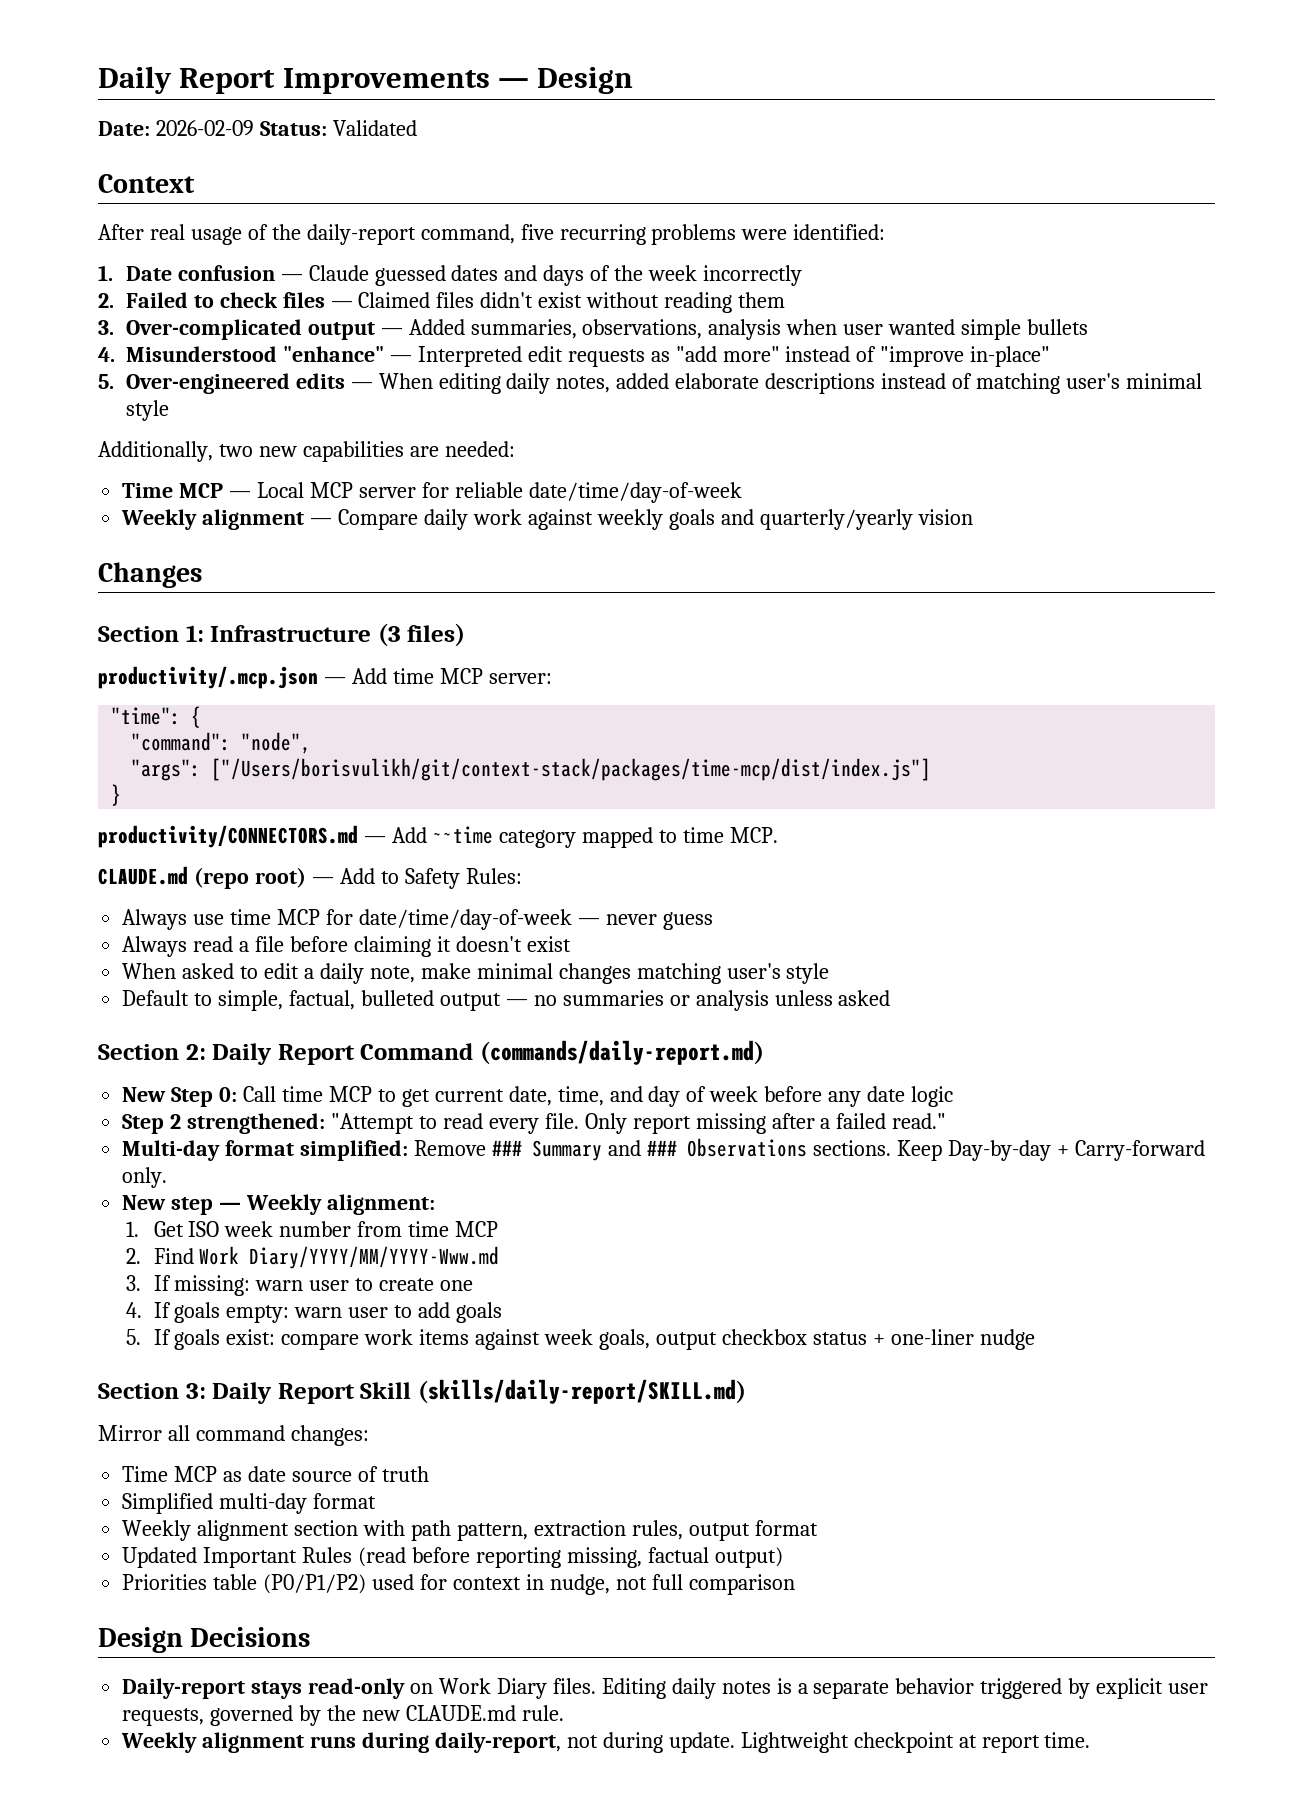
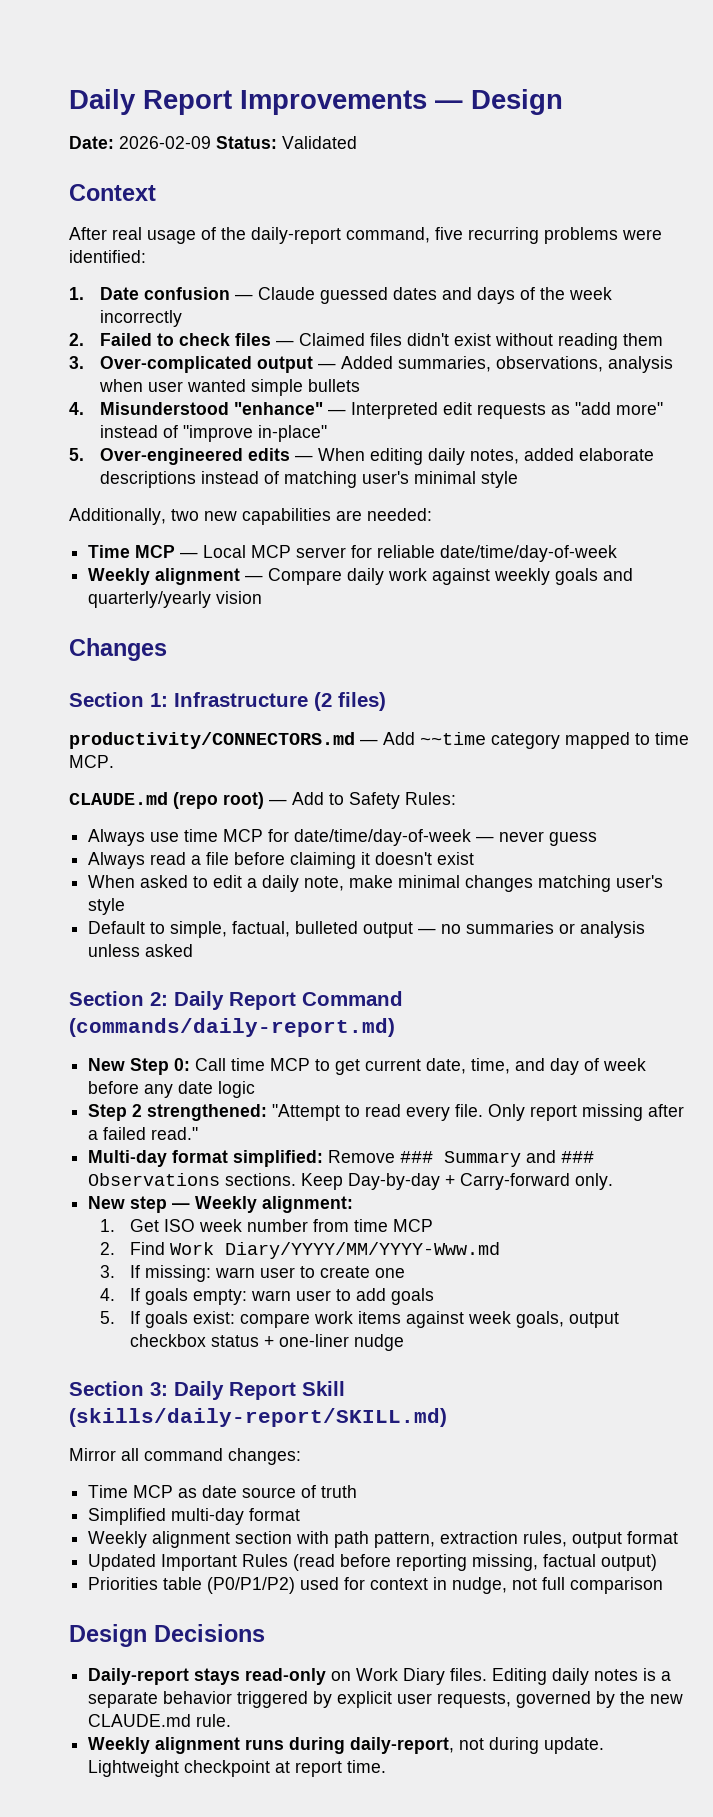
- Section 1: Infrastructure (3 files)
+ Section 1: Infrastructure (2 files)
- productivity/.mcp.json — Add time MCP server:
- "time": {
- "command": "node",
- "args": ["/Users/borisvulikh/git/context-stack/packages/time-mcp/dist/index.js"]
- }

